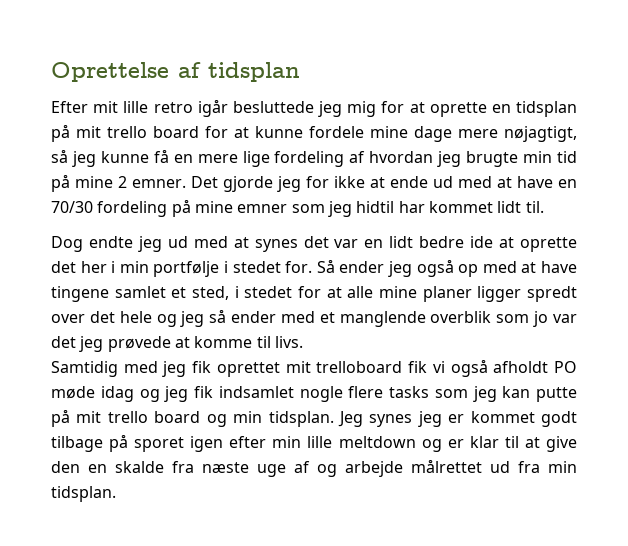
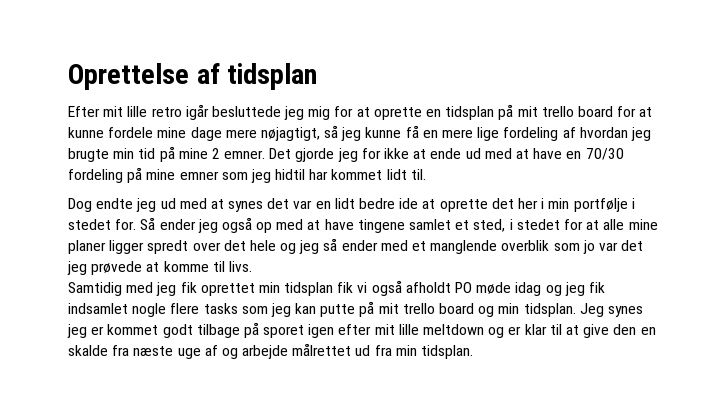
- Samtidig med jeg fik oprettet mit trelloboard fik vi også afholdt PO møde idag og jeg fik indsamlet nogle flere tasks som jeg kan putte på mit trello board og min tidsplan.
+ Samtidig med jeg fik oprettet min tidsplan fik vi også afholdt PO møde idag og jeg fik indsamlet nogle flere tasks som jeg kan putte på mit trello board og min tidsplan.
- Jeg synes jeg er kommet godt tilbage på sporet igen efter min lille meltdown og er klar til at give den en skalde fra næste uge af og arbejde målrettet ud fra min tidsplan.
+ Jeg synes jeg er kommet godt tilbage på sporet igen efter mit lille meltdown og er klar til at give den en skalde fra næste uge af og arbejde målrettet ud fra min tidsplan.

